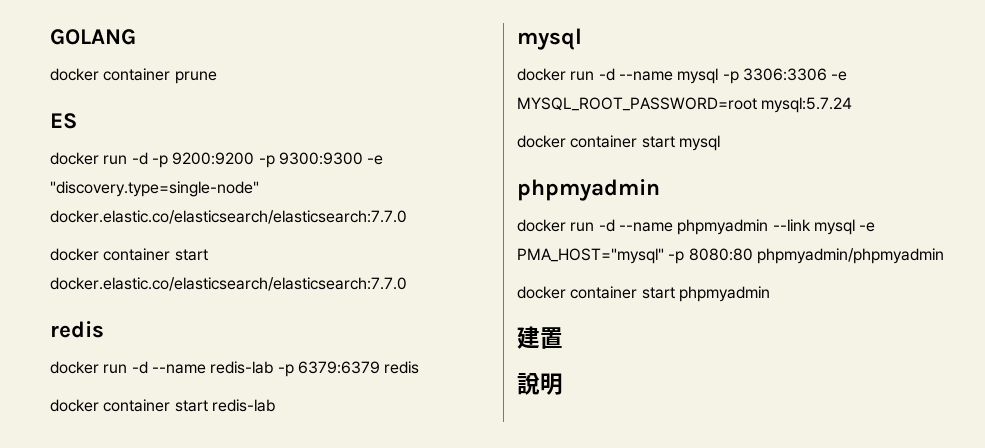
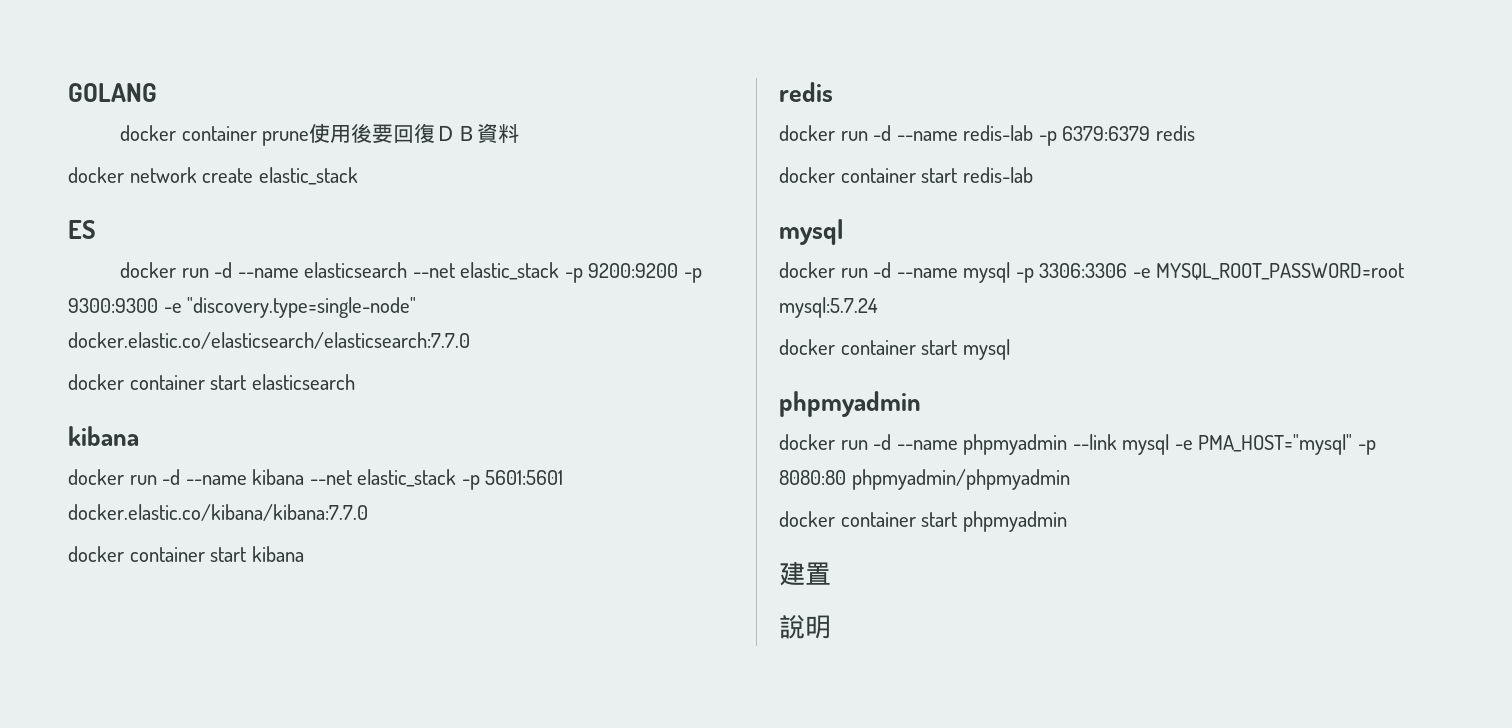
- docker container prune
+ docker container prune使用後要回復ＤＢ資料
+ docker network create elastic_stack
- docker run -d -p 9200:9200 -p 9300:9300 -e "discovery.type=single-node" docker.elastic.co/elasticsearch/elasticsearch:7.7.0
+ docker run -d --name elasticsearch --net elastic_stack -p 9200:9200 -p 9300:9300 -e "discovery.type=single-node" docker.elastic.co/elasticsearch/elasticsearch:7.7.0
- docker container start docker.elastic.co/elasticsearch/elasticsearch:7.7.0
+ docker container start elasticsearch
+ kibana
+ docker run -d --name kibana --net elastic_stack -p 5601:5601 docker.elastic.co/kibana/kibana:7.7.0
+ docker container start kibana

